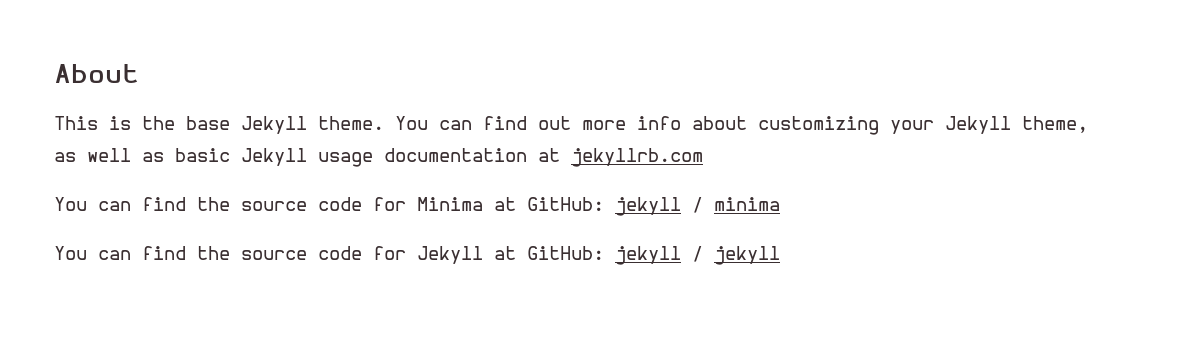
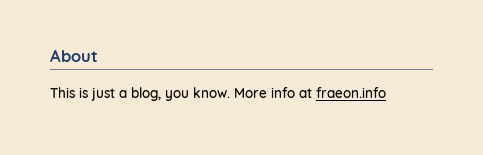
- This is the base Jekyll theme. You can find out more info about customizing your Jekyll theme, as well as basic Jekyll usage documentation at jekyllrb.com
- You can find the source code for Minima at GitHub: jekyll / minima
- You can find the source code for Jekyll at GitHub: jekyll / jekyll
+ This is just a blog, you know. More info at fraeon.info

